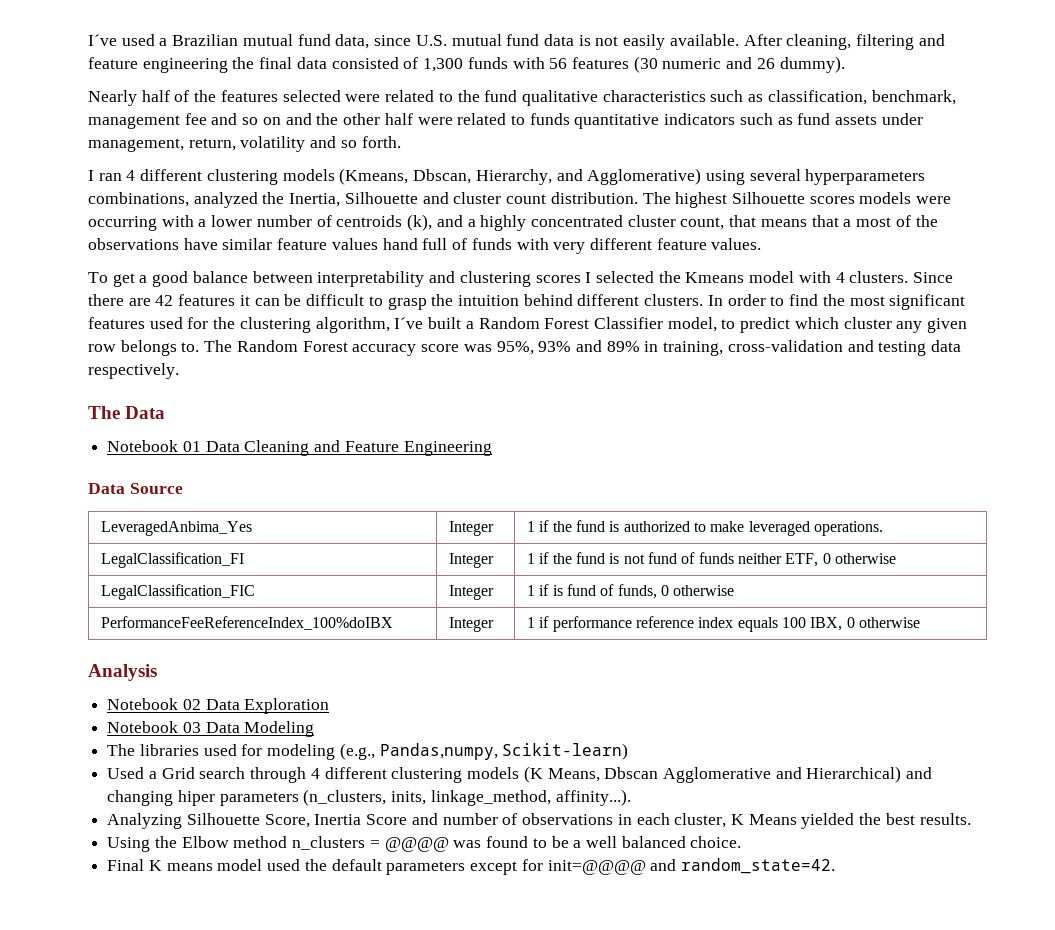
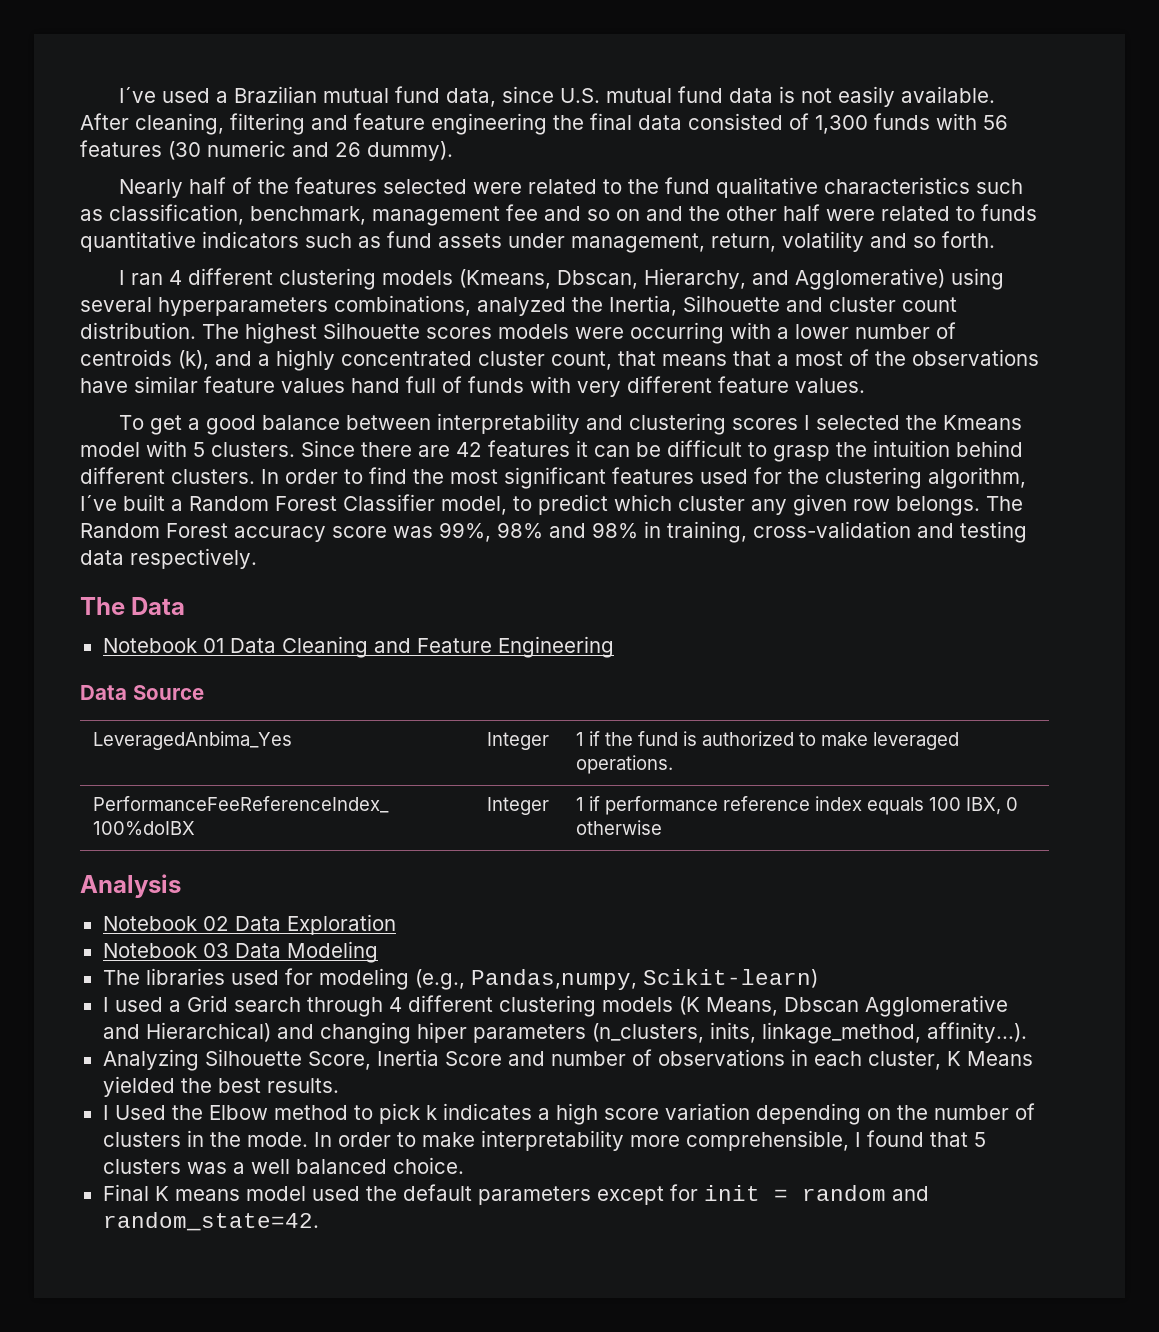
- To get a good balance between interpretability and clustering scores I selected the Kmeans model with 4 clusters.
+ To get a good balance between interpretability and clustering scores I selected the Kmeans model with 5 clusters.
- In order to find the most significant features used for the clustering algorithm, I´ve built a Random Forest Classifier model, to predict which cluster any given row belongs to.
+ In order to find the most significant features used for the clustering algorithm, I´ve built a Random Forest Classifier model, to predict which cluster any given row belongs.
- The Random Forest accuracy score was 95%, 93% and 89% in training, cross-validation and testing data respectively.
+ The Random Forest accuracy score was 99%, 98% and 98% in training, cross-validation and testing data respectively.
- LegalClassification_FI | Integer | 1 if the fund is not fund of funds neither ETF, 0 otherwise
- LegalClassification_FIC | Integer | 1 if is fund of funds, 0 otherwise
- Used a Grid search through 4 different clustering models (K Means, Dbscan Agglomerative and Hierarchical) and changing hiper parameters (n_clusters, inits, linkage_method, affinity...).
+ I used a Grid search through 4 different clustering models (K Means, Dbscan Agglomerative and Hierarchical) and changing hiper parameters (n_clusters, inits, linkage_method, affinity...).
- Using the Elbow method n_clusters = @@@@ was found to be a well balanced choice.
+ I Used the Elbow method to pick k indicates a high score variation depending on the number of clusters in the mode. In order to make interpretability more comprehensible, I found that 5 clusters was a well balanced choice.
- Final K means model used the default parameters except for init=@@@@ and random_state=42.
+ Final K means model used the default parameters except for init = random and random_state=42.

